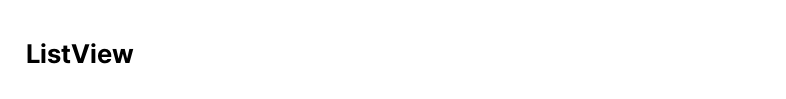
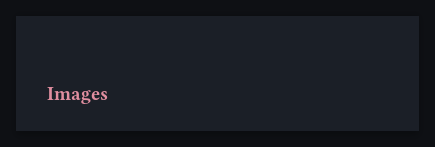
- ListView
+ Images

